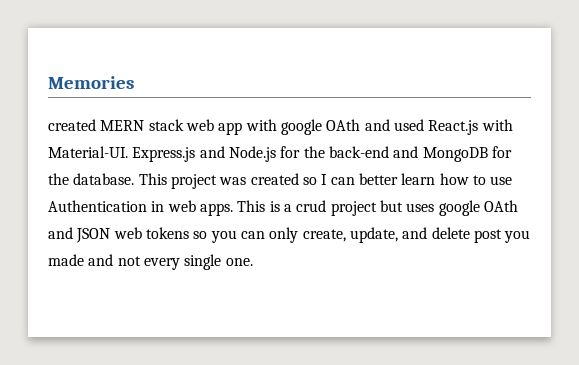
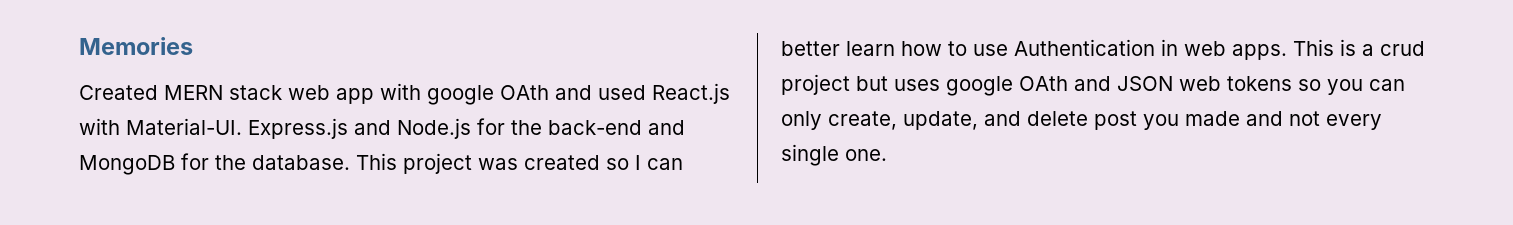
- created MERN stack web app with google OAth and used React.js with Material-UI.
+ Created MERN stack web app with google OAth and used React.js with Material-UI.

